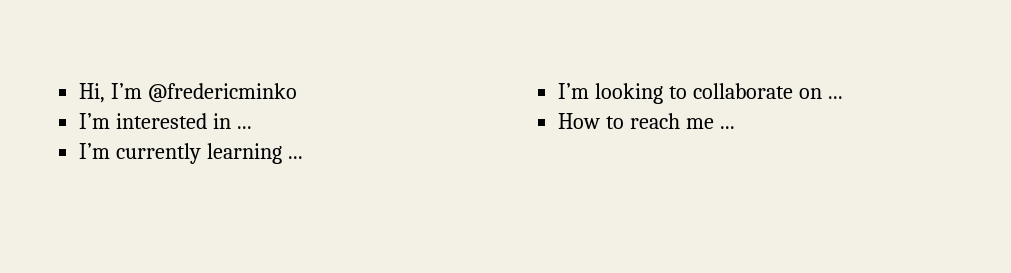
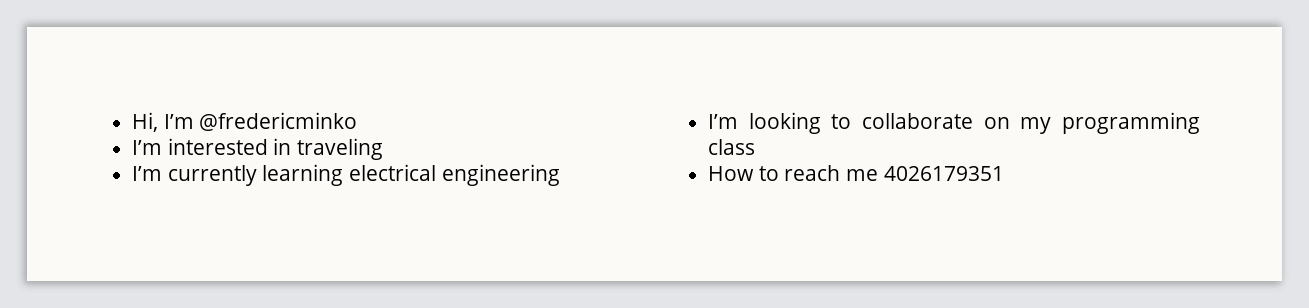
- I’m interested in ...
+ I’m interested in traveling
- I’m currently learning ...
+ I’m currently learning electrical engineering
- I’m looking to collaborate on ...
+ I’m looking to collaborate on my programming class
- How to reach me ...
+ How to reach me 4026179351

